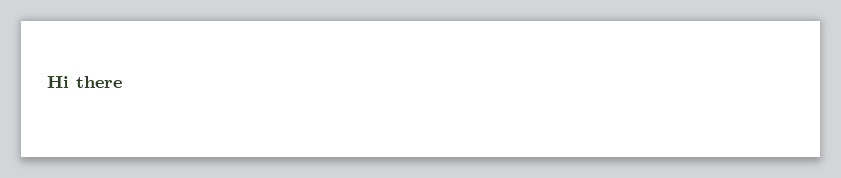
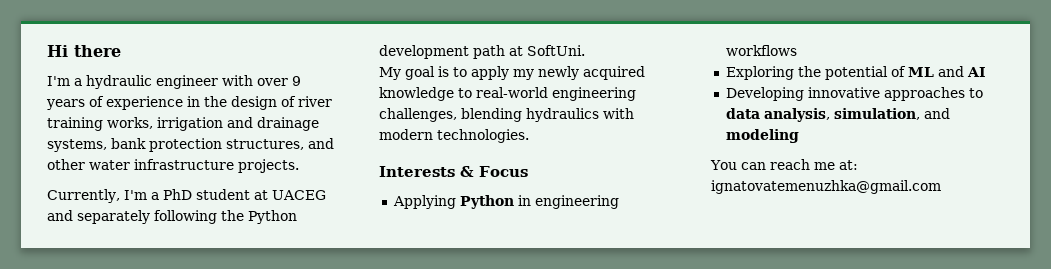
+ I'm a hydraulic engineer with over 9 years of experience in the design of river training works, irrigation and drainage systems, bank protection structures, and other water infrastructure projects.
+ Currently, I'm a PhD student at UACEG and separately following the Python development path at SoftUni.
+ My goal is to apply my newly acquired knowledge to real-world engineering challenges, blending hydraulics with modern technologies.
+ Interests & Focus
+ Applying Python in engineering workflows
+ Exploring the potential of ML and AI
+ Developing innovative approaches to data analysis, simulation, and modeling
+ You can reach me at: ignatovatemenuzhka@gmail.com

